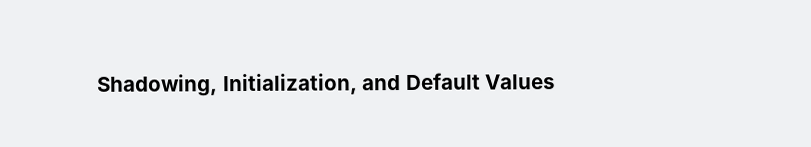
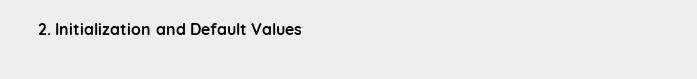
- Shadowing, Initialization, and Default Values
+ 2. Initialization and Default Values

